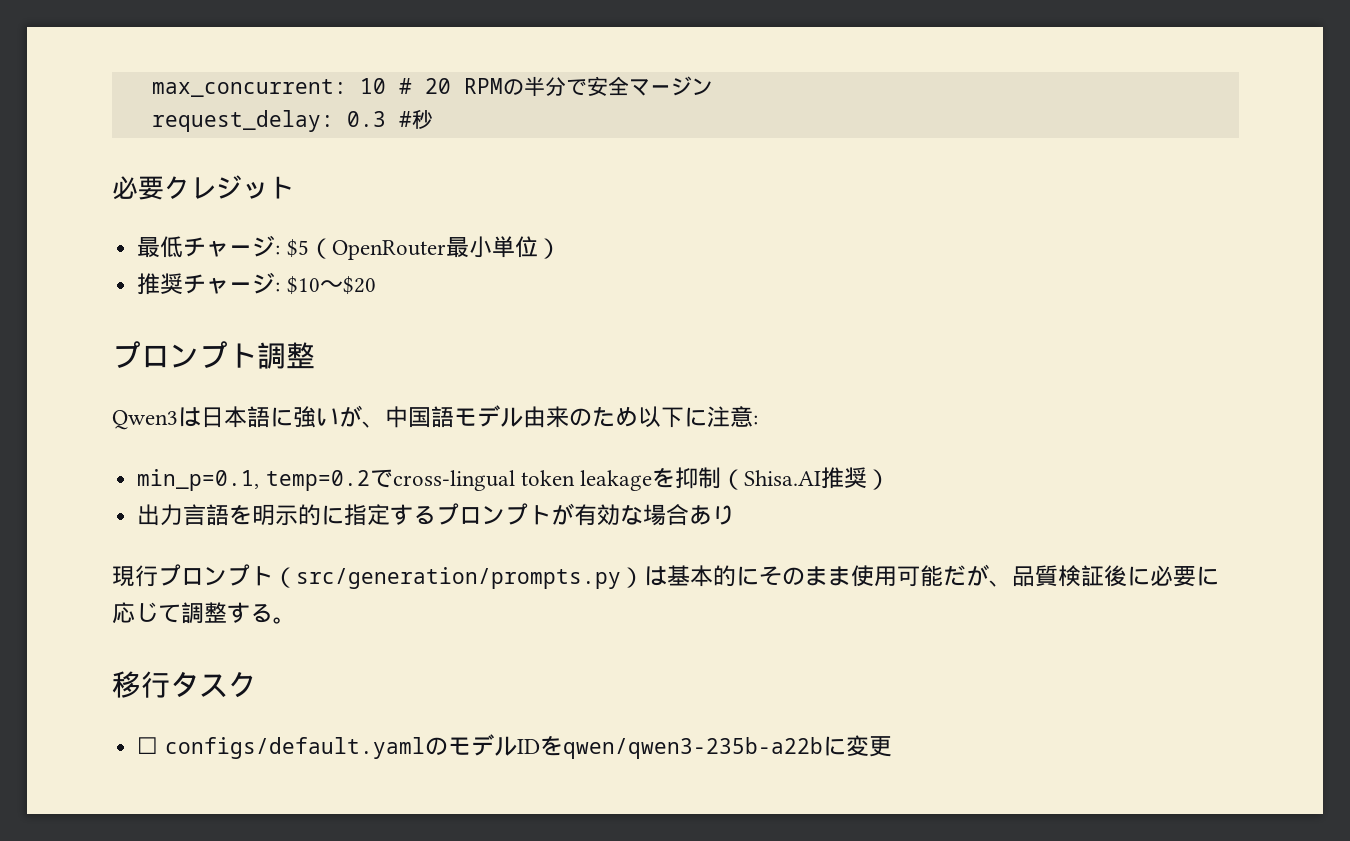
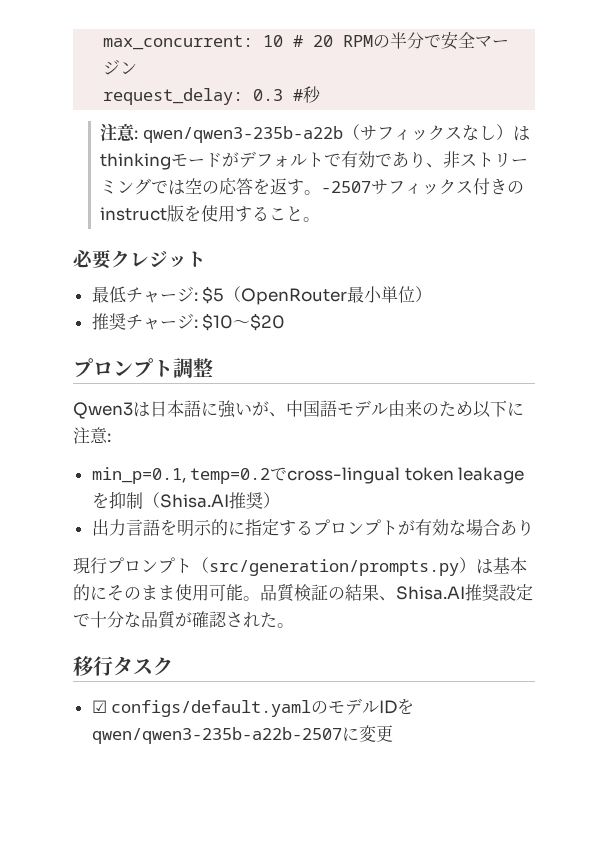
+ 注意: qwen/qwen3-235b-a22b（サフィックスなし）はthinkingモードがデフォルトで有効であり、非ストリーミングでは空の応答を返す。-2507サフィックス付きのinstruct版を使用すること。
- 現行プロンプト（src/generation/prompts.py）は基本的にそのまま使用可能だが、品質検証後に必要に応じて調整する。
+ 現行プロンプト（src/generation/prompts.py）は基本的にそのまま使用可能。品質検証の結果、Shisa.AI推奨設定で十分な品質が確認された。
- ☐ configs/default.yamlのモデルIDをqwen/qwen3-235b-a22bに変更
+ ☑ configs/default.yamlのモデルIDをqwen/qwen3-235b-a22b-2507に変更

